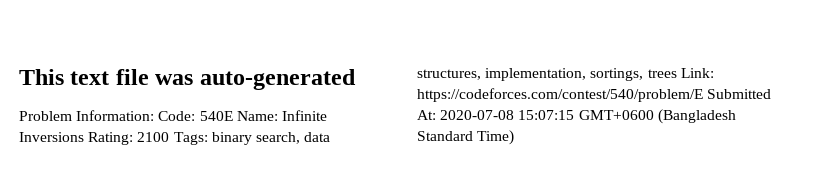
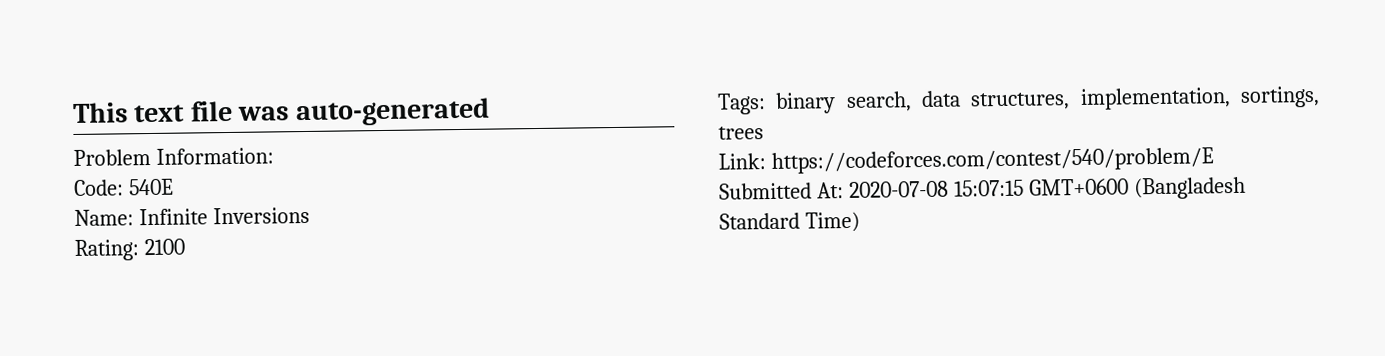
- Problem Information: Code: 540E Name: Infinite Inversions Rating: 2100 Tags: binary search, data structures, implementation, sortings, trees Link: https://codeforces.com/contest/540/problem/E Submitted At: 2020-07-08 15:07:15 GMT+0600 (Bangladesh Standard Time)
+ Problem Information:
+ Code: 540E
+ Name: Infinite Inversions
+ Rating: 2100
+ Tags: binary search, data structures, implementation, sortings, trees
+ Link: https://codeforces.com/contest/540/problem/E
+ Submitted At: 2020-07-08 15:07:15 GMT+0600 (Bangladesh Standard Time)

